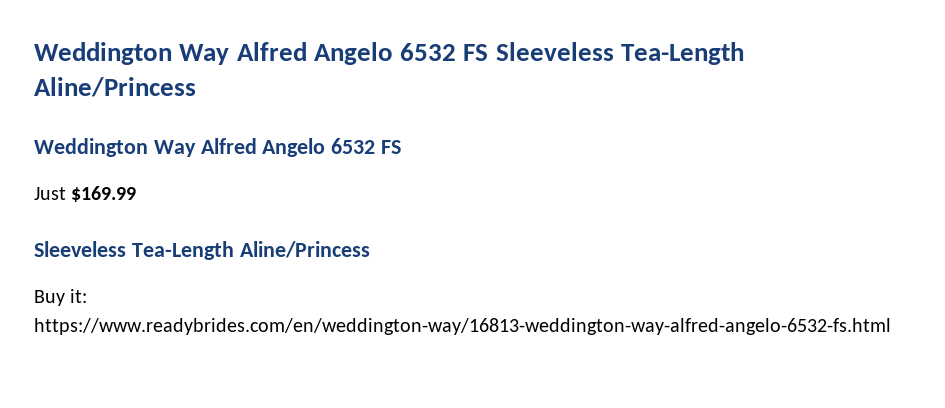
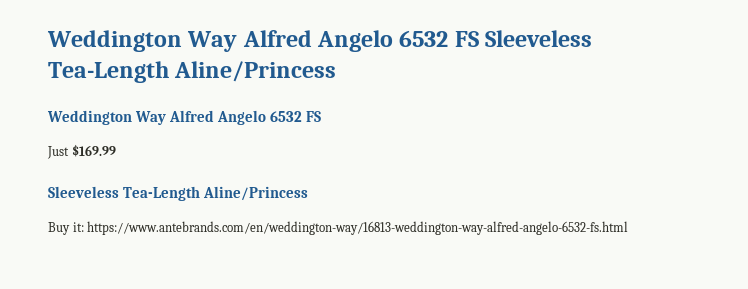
- Buy it: https://www.readybrides.com/en/weddington-way/16813-weddington-way-alfred-angelo-6532-fs.html
+ Buy it: https://www.antebrands.com/en/weddington-way/16813-weddington-way-alfred-angelo-6532-fs.html

